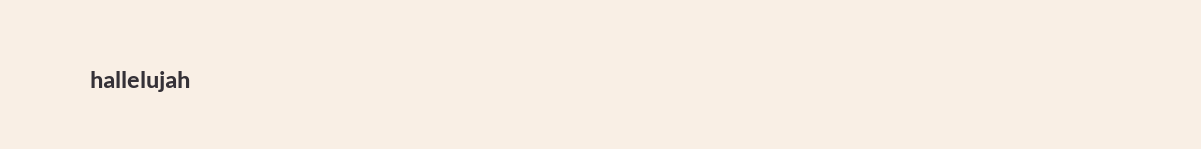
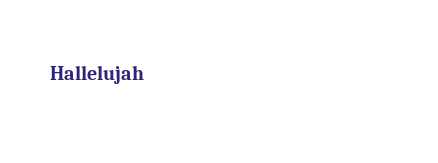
- hallelujah
+ Hallelujah

